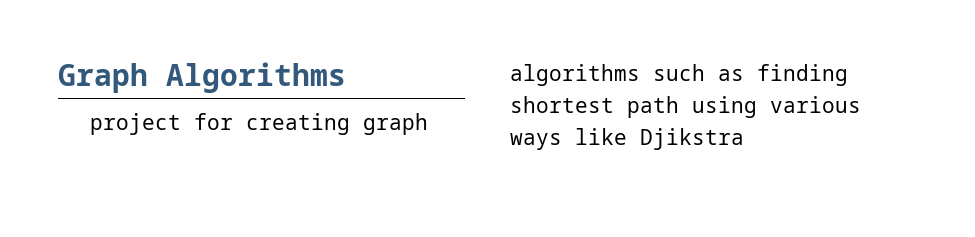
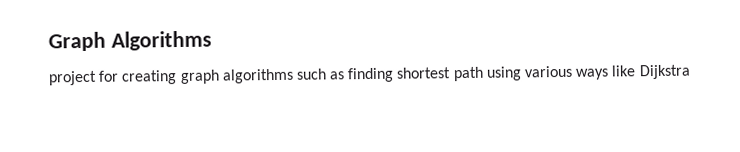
- project for creating graph algorithms such as finding shortest path using various ways like Djikstra
+ project for creating graph algorithms such as finding shortest path using various ways like Dijkstra

